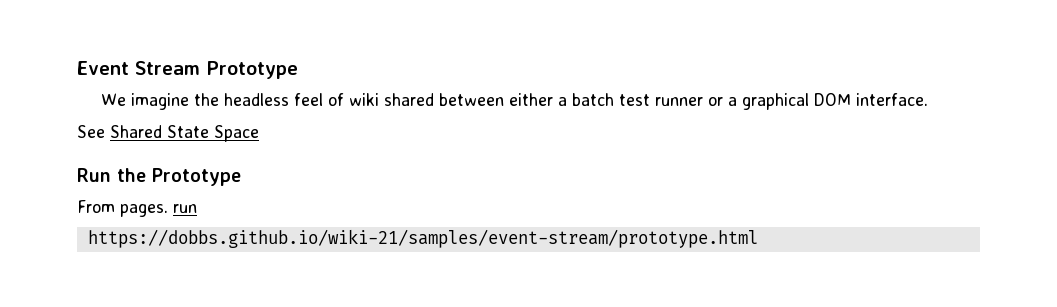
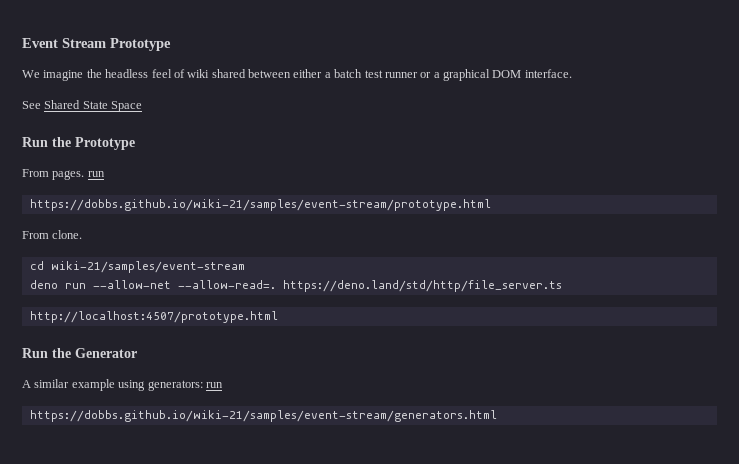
+ From clone.
+ cd wiki-21/samples/event-stream
+ deno run --allow-net --allow-read=. https://deno.land/std/http/file_server.ts
+ http://localhost:4507/prototype.html
+ Run the Generator
+ A similar example using generators: run
+ https://dobbs.github.io/wiki-21/samples/event-stream/generators.html

